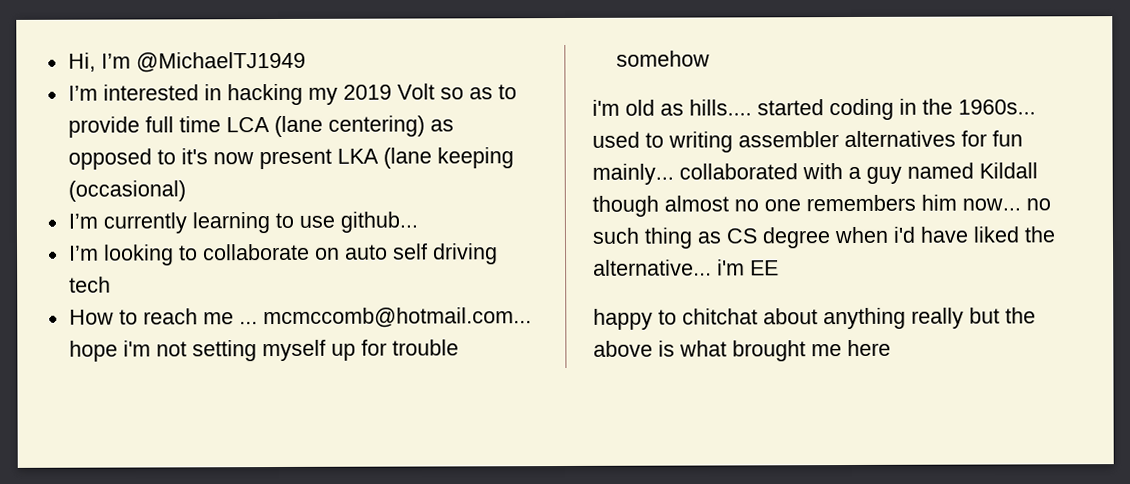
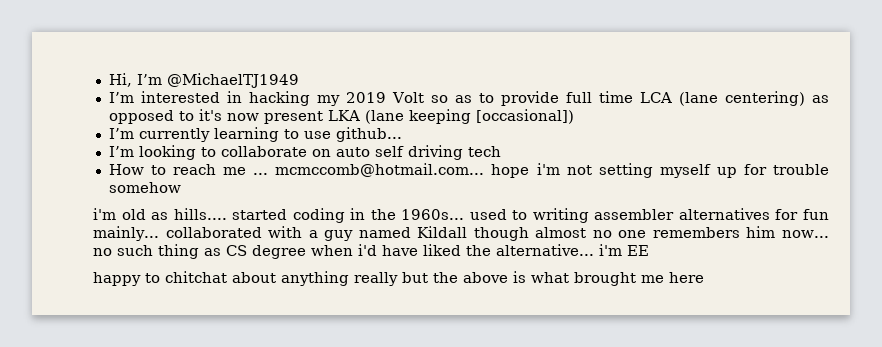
- I’m interested in hacking my 2019 Volt so as to provide full time LCA (lane centering) as opposed to it's now present LKA (lane keeping (occasional)
+ I’m interested in hacking my 2019 Volt so as to provide full time LCA (lane centering) as opposed to it's now present LKA (lane keeping [occasional])

